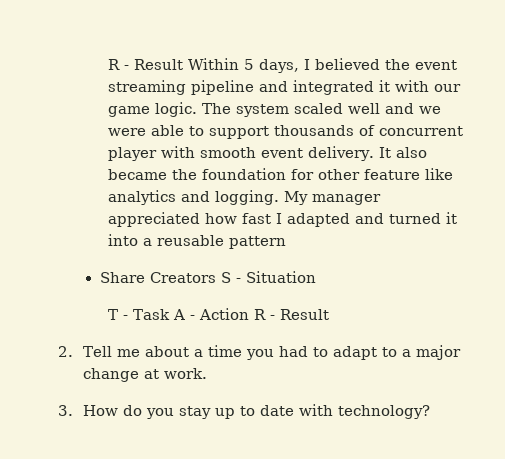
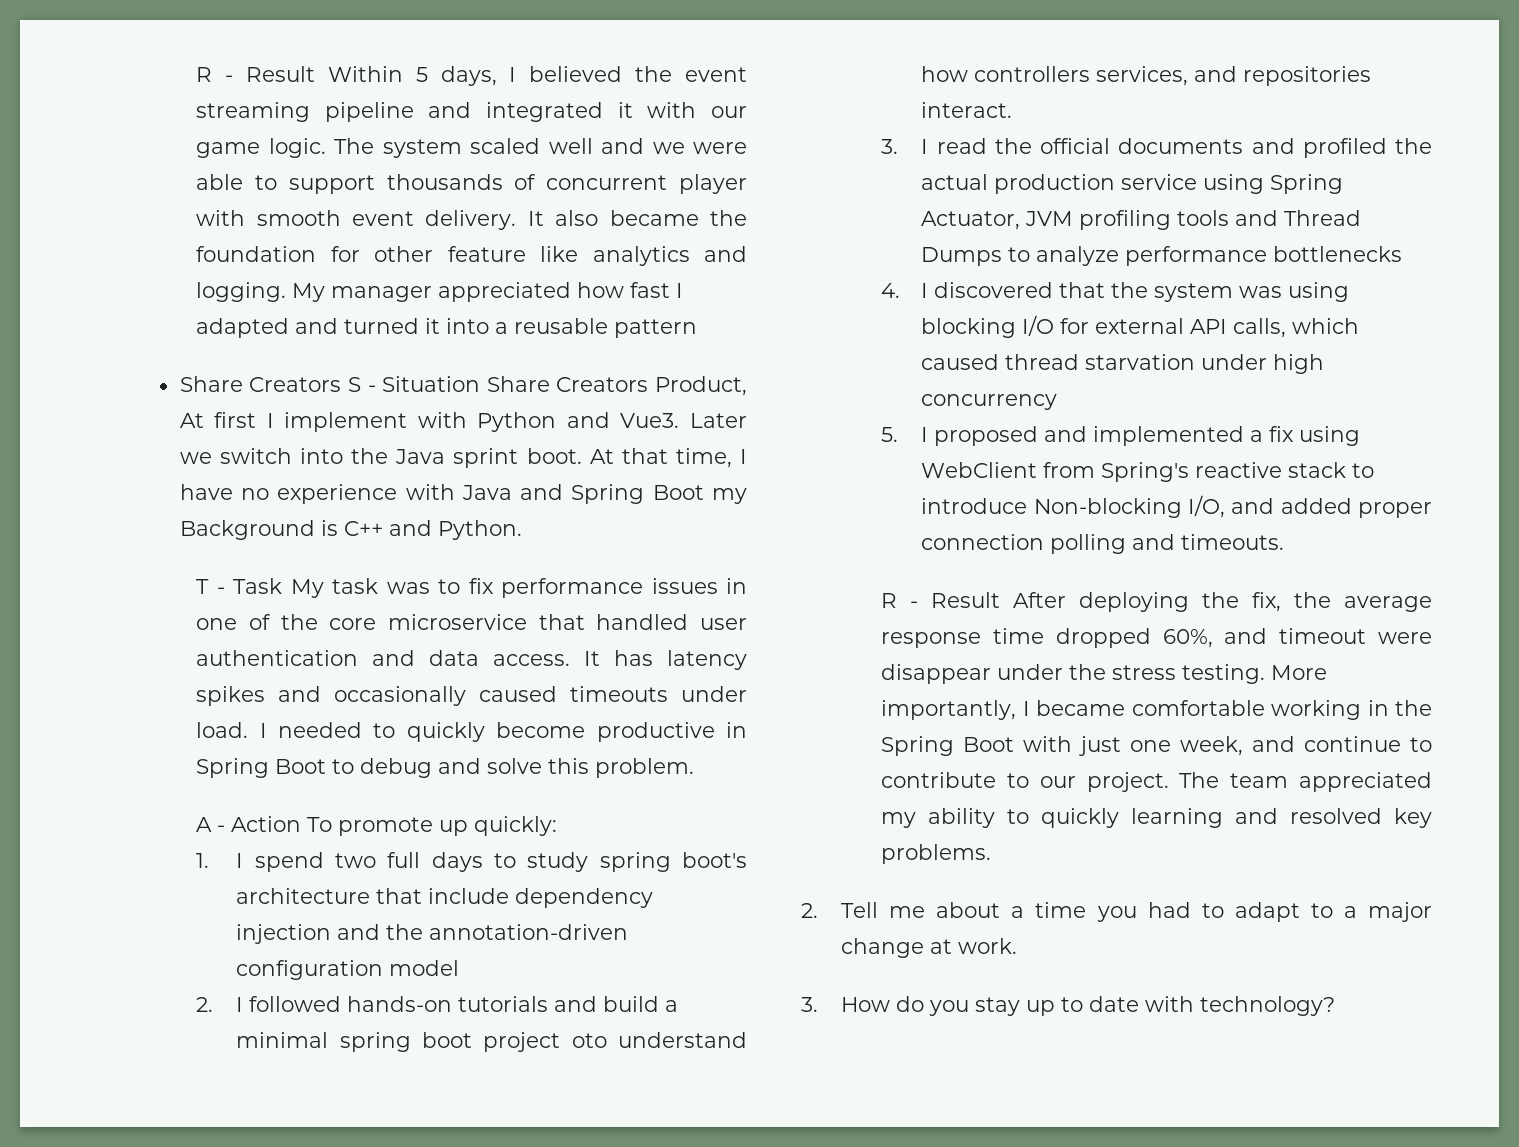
- Share Creators S - Situation
- T - Task A - Action R - Result
+ Share Creators S - Situation Share Creators Product, At first I implement with Python and Vue3. Later we switch into the Java sprint boot. At that time, I have no experience with Java and Spring Boot my Background is C++ and Python.
+ T - Task My task was to fix performance issues in one of the core microservice that handled user authentication and data access. It has latency spikes and occasionally caused timeouts under load. I needed to quickly become productive in Spring Boot to debug and solve this problem.
+ A - Action To promote up quickly:
+ 1. I spend two full days to study spring boot's architecture that include dependency injection and the annotation-driven configuration model
+ 2. I followed hands-on tutorials and build a minimal spring boot project oto understand how controllers services, and repositories interact.
+ 3. I read the official documents and profiled the actual production service using Spring Actuator, JVM profiling tools and Thread Dumps to analyze performance bottlenecks
+ 4. I discovered that the system was using blocking I/O for external API calls, which caused thread starvation under high concurrency
+ 5. I proposed and implemented a fix using WebClient from Spring's reactive stack to introduce Non-blocking I/O, and added proper connection polling and timeouts.
+ R - Result After deploying the fix, the average response time dropped 60%, and timeout were disappear under the stress testing. More importantly, I became comfortable working in the Spring Boot with just one week, and continue to contribute to our project. The team appreciated my ability to quickly learning and resolved key problems.

